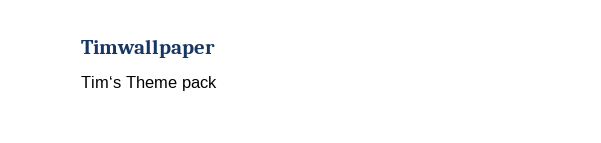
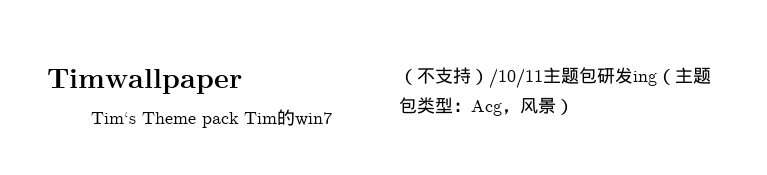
- Tim‘s Theme pack
+ Tim‘s Theme pack Tim的win7（不支持）/10/11主题包研发ing（主题包类型：Acg，风景）

